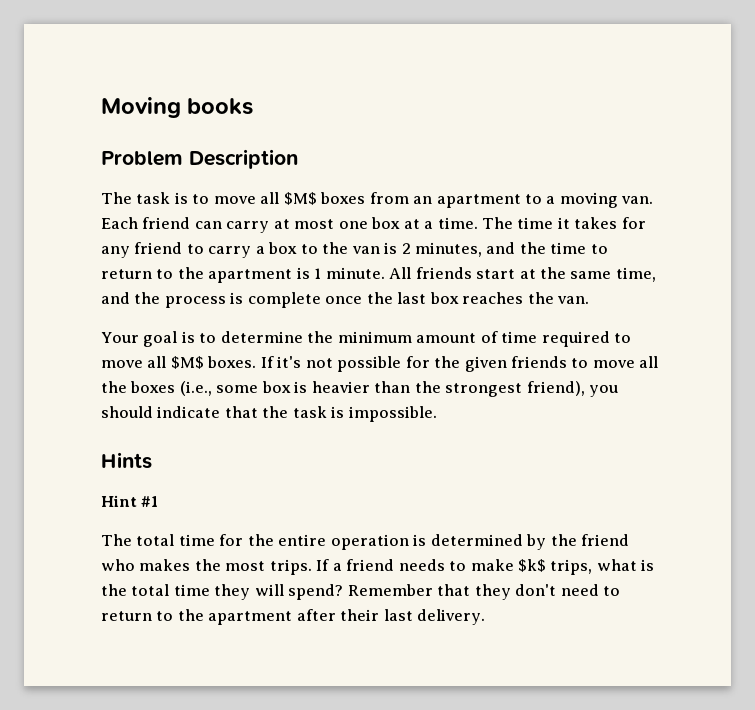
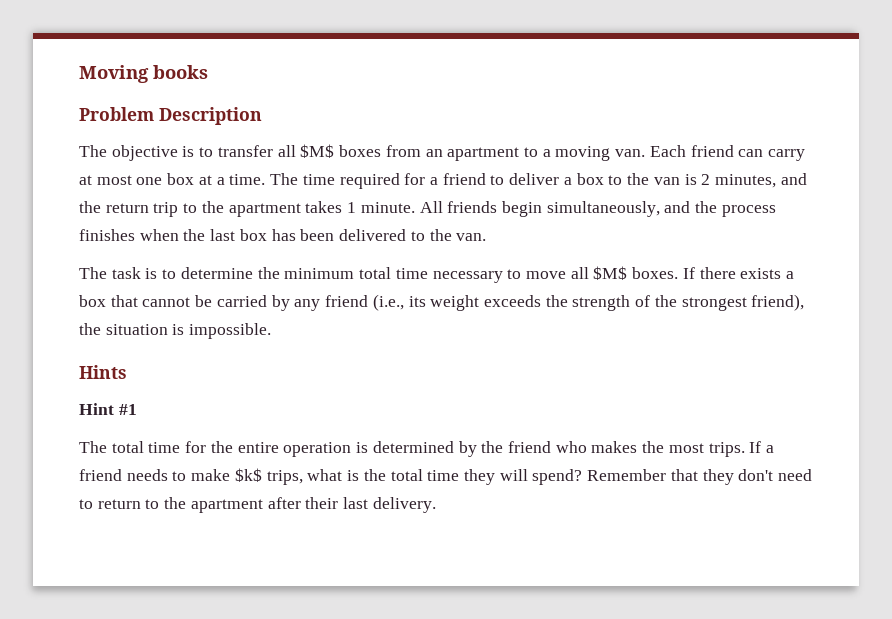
- The task is to move all $M$ boxes from an apartment to a moving van.
+ The objective is to transfer all $M$ boxes from an apartment to a moving van.
- The time it takes for any friend to carry a box to the van is 2 minutes, and the time to return to the apartment is 1 minute.
+ The time required for a friend to deliver a box to the van is 2 minutes, and the return trip to the apartment takes 1 minute.
- All friends start at the same time, and the process is complete once the last box reaches the van.
+ All friends begin simultaneously, and the process finishes when the last box has been delivered to the van.
- Your goal is to determine the minimum amount of time required to move all $M$ boxes.
+ The task is to determine the minimum total time necessary to move all $M$ boxes.
- If it's not possible for the given friends to move all the boxes (i.e., some box is heavier than the strongest friend), you should indicate that the task is impossible.
+ If there exists a box that cannot be carried by any friend (i.e., its weight exceeds the strength of the strongest friend), the situation is impossible.

